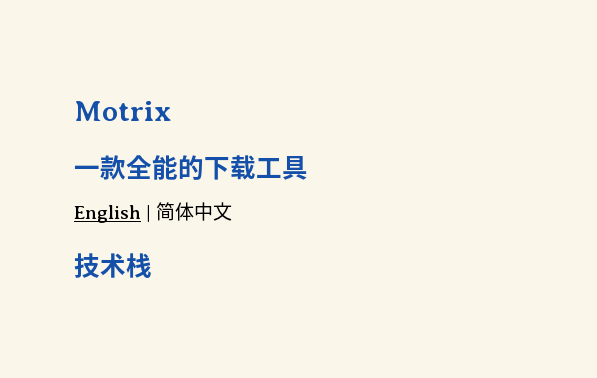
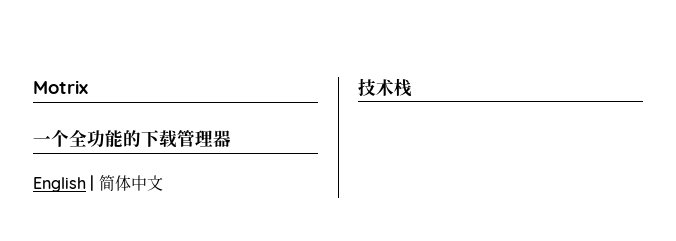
- 一款全能的下载工具
+ 一个全功能的下载管理器

